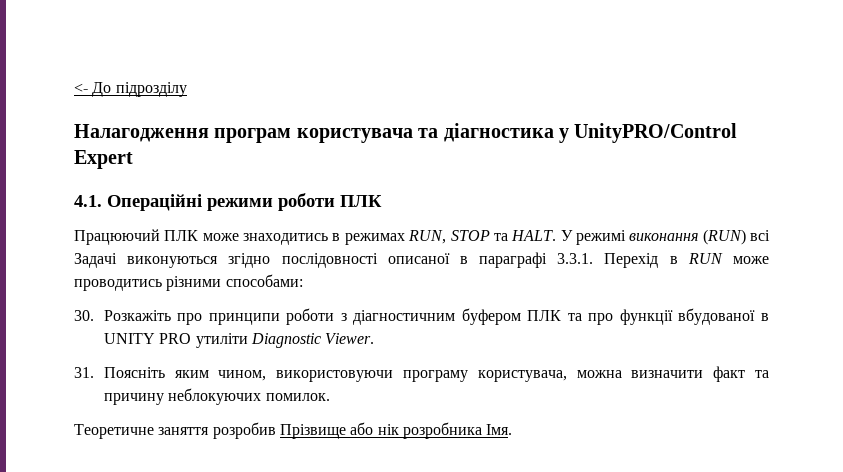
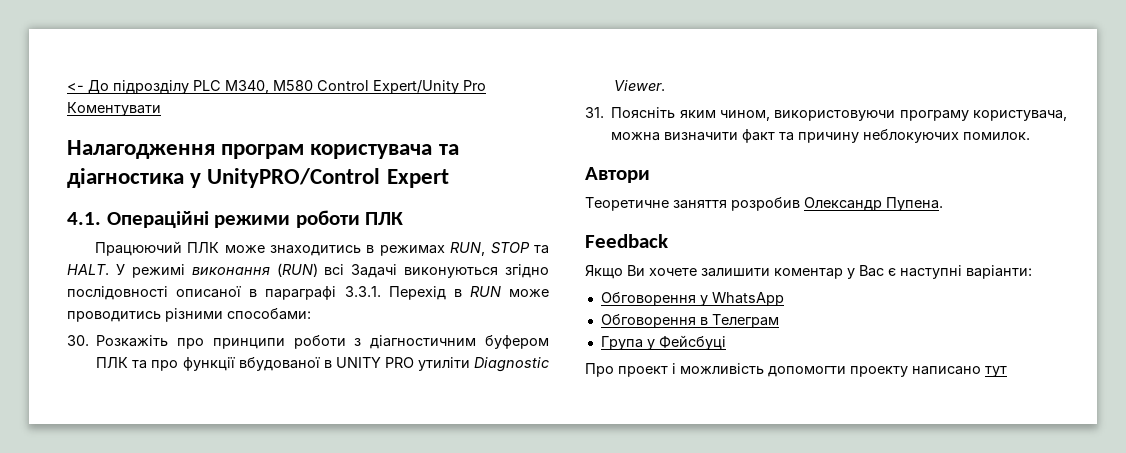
- <- До підрозділу
+ <- До підрозділу PLC M340, M580 Control Expert/Unity Pro Коментувати
+ Автори
- Теоретичне заняття розробив Прізвище або нік розробника Імя.
+ Теоретичне заняття розробив Олександр Пупена.
+ Feedback
+ Якщо Ви хочете залишити коментар у Вас є наступні варіанти:
+ Обговорення у WhatsApp
+ Обговорення в Телеграм
+ Група у Фейсбуці
+ Про проект і можливість допомогти проекту написано тут

